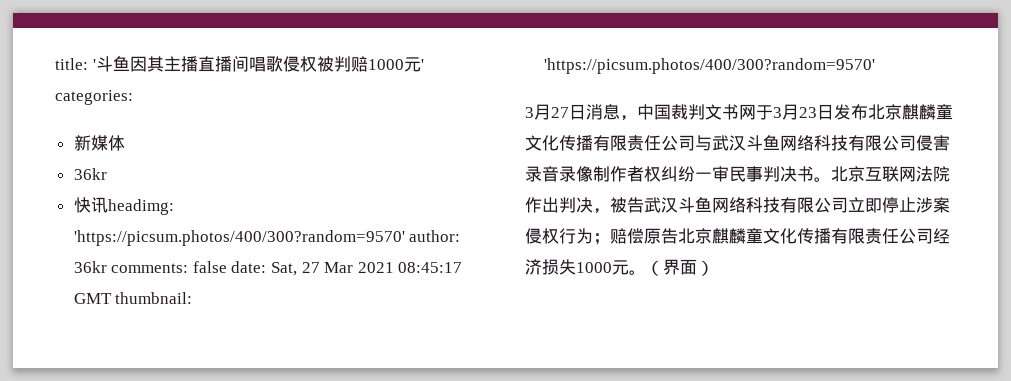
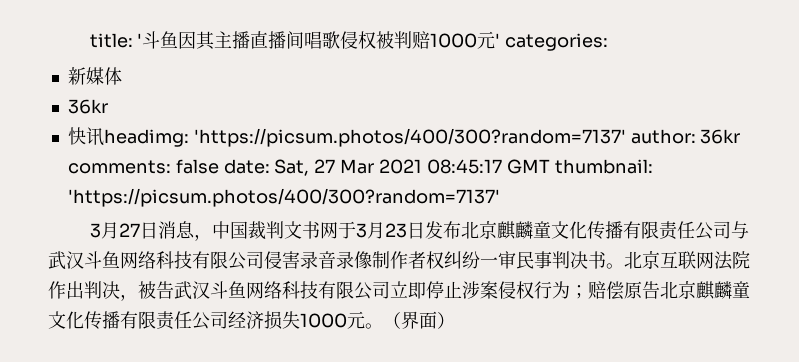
- 快讯headimg: 'https://picsum.photos/400/300?random=9570' author: 36kr comments: false date: Sat, 27 Mar 2021 08:45:17 GMT thumbnail: 'https://picsum.photos/400/300?random=9570'
+ 快讯headimg: 'https://picsum.photos/400/300?random=7137' author: 36kr comments: false date: Sat, 27 Mar 2021 08:45:17 GMT thumbnail: 'https://picsum.photos/400/300?random=7137'

